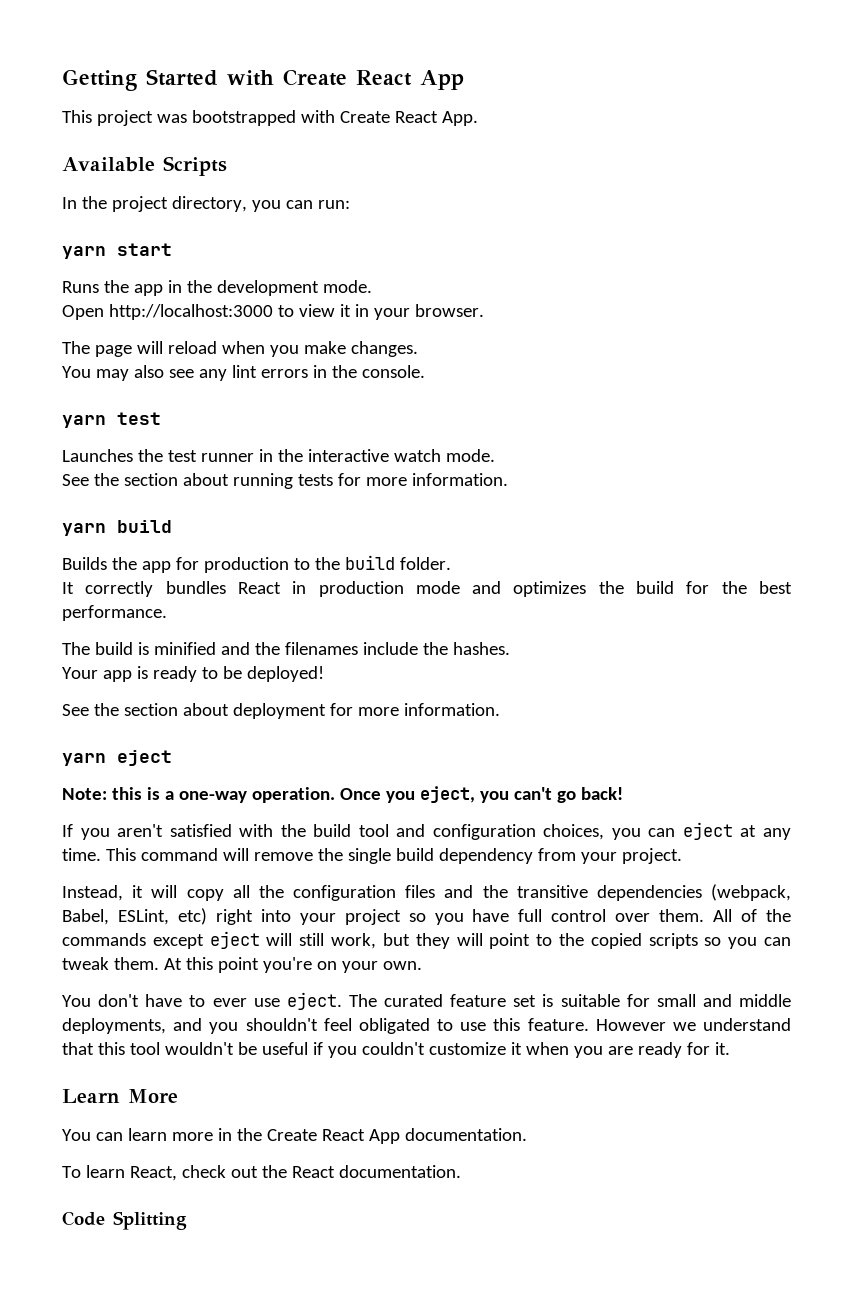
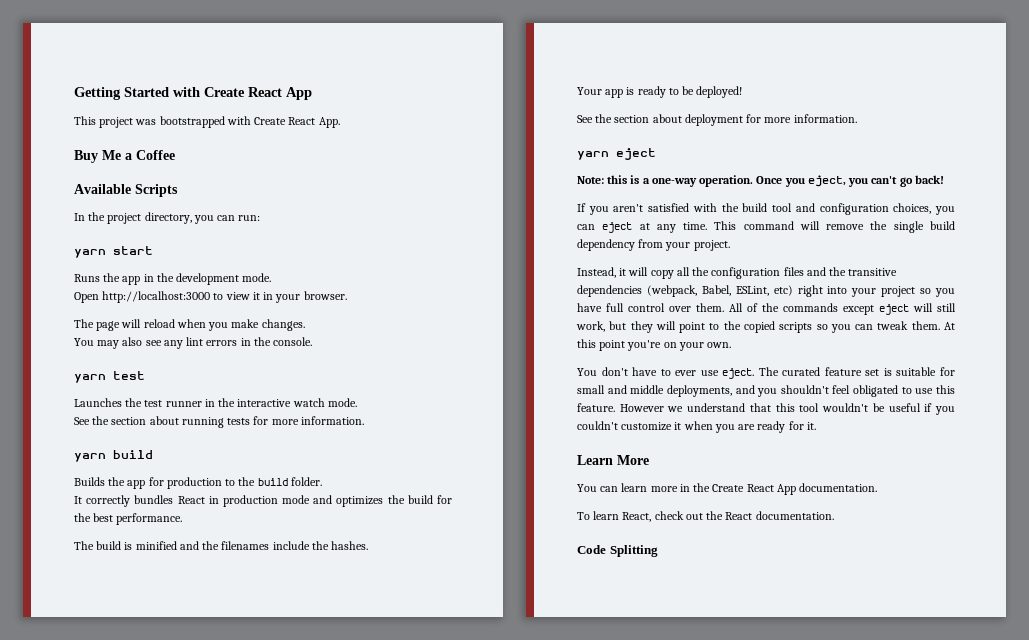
+ Buy Me a Coffee

